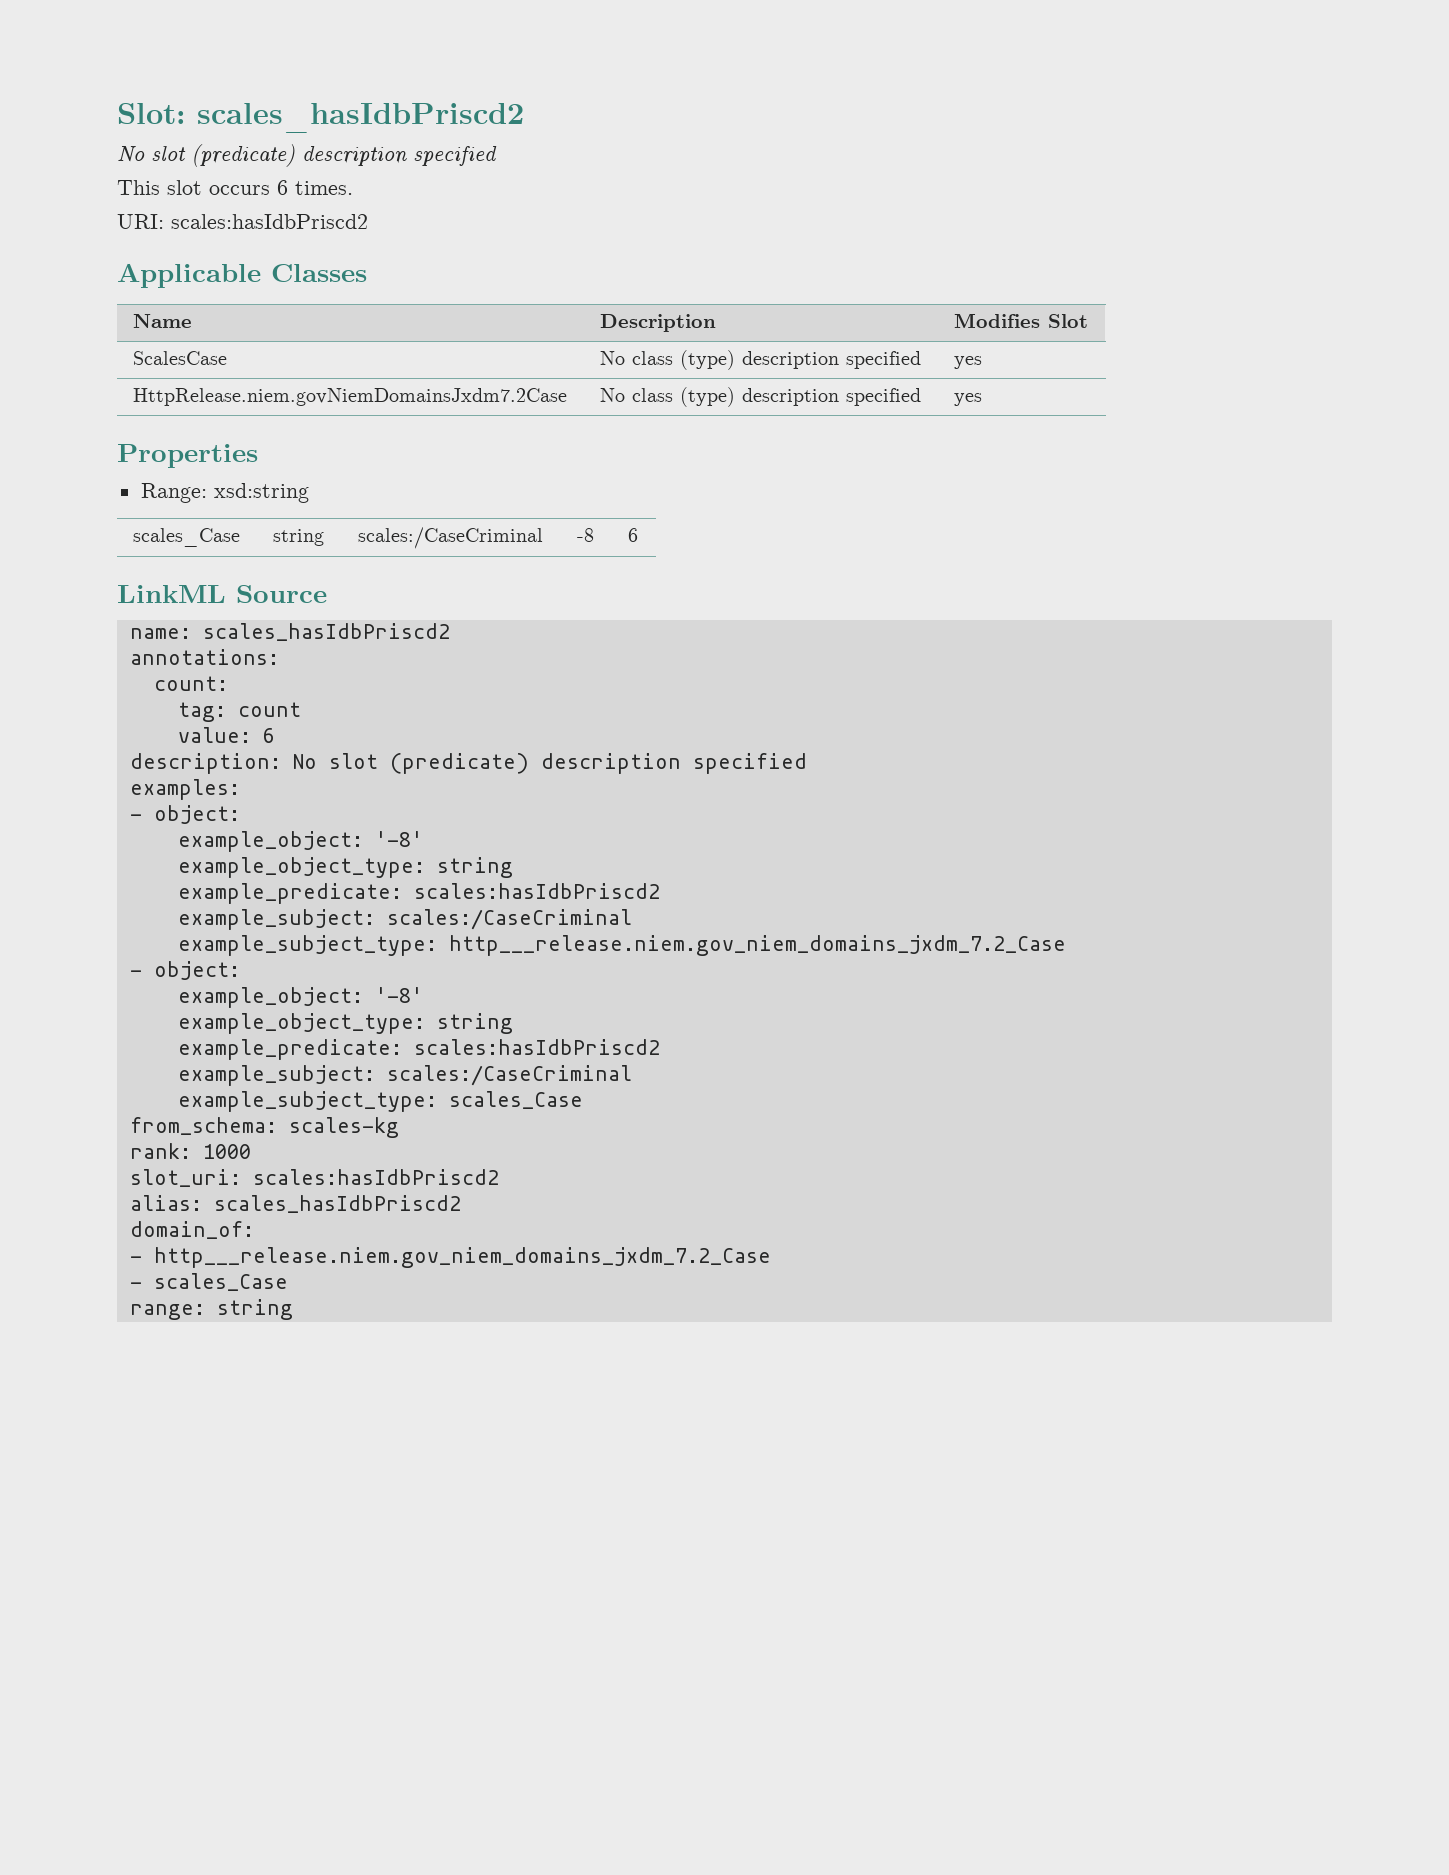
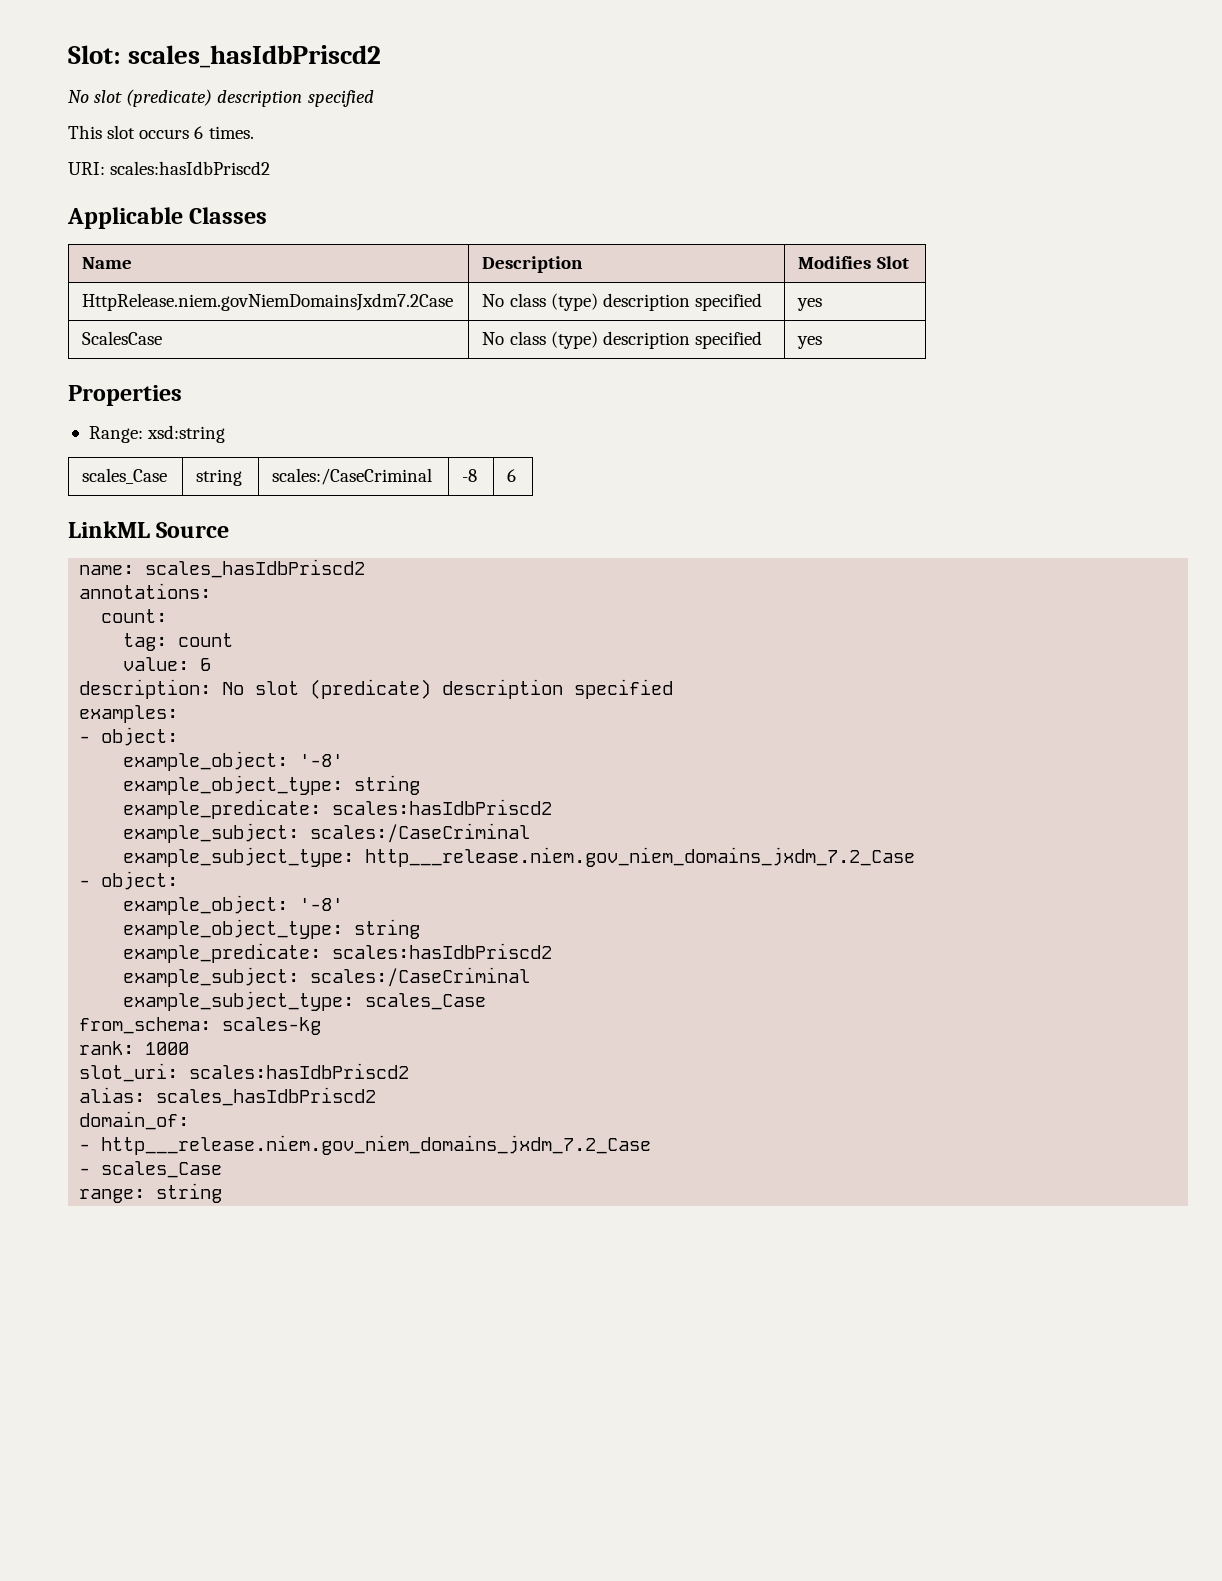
+ HttpRelease.niem.govNiemDomainsJxdm7.2Case | No class (type) description specified | yes
  ScalesCase | No class (type) description specified | yes
- HttpRelease.niem.govNiemDomainsJxdm7.2Case | No class (type) description specified | yes

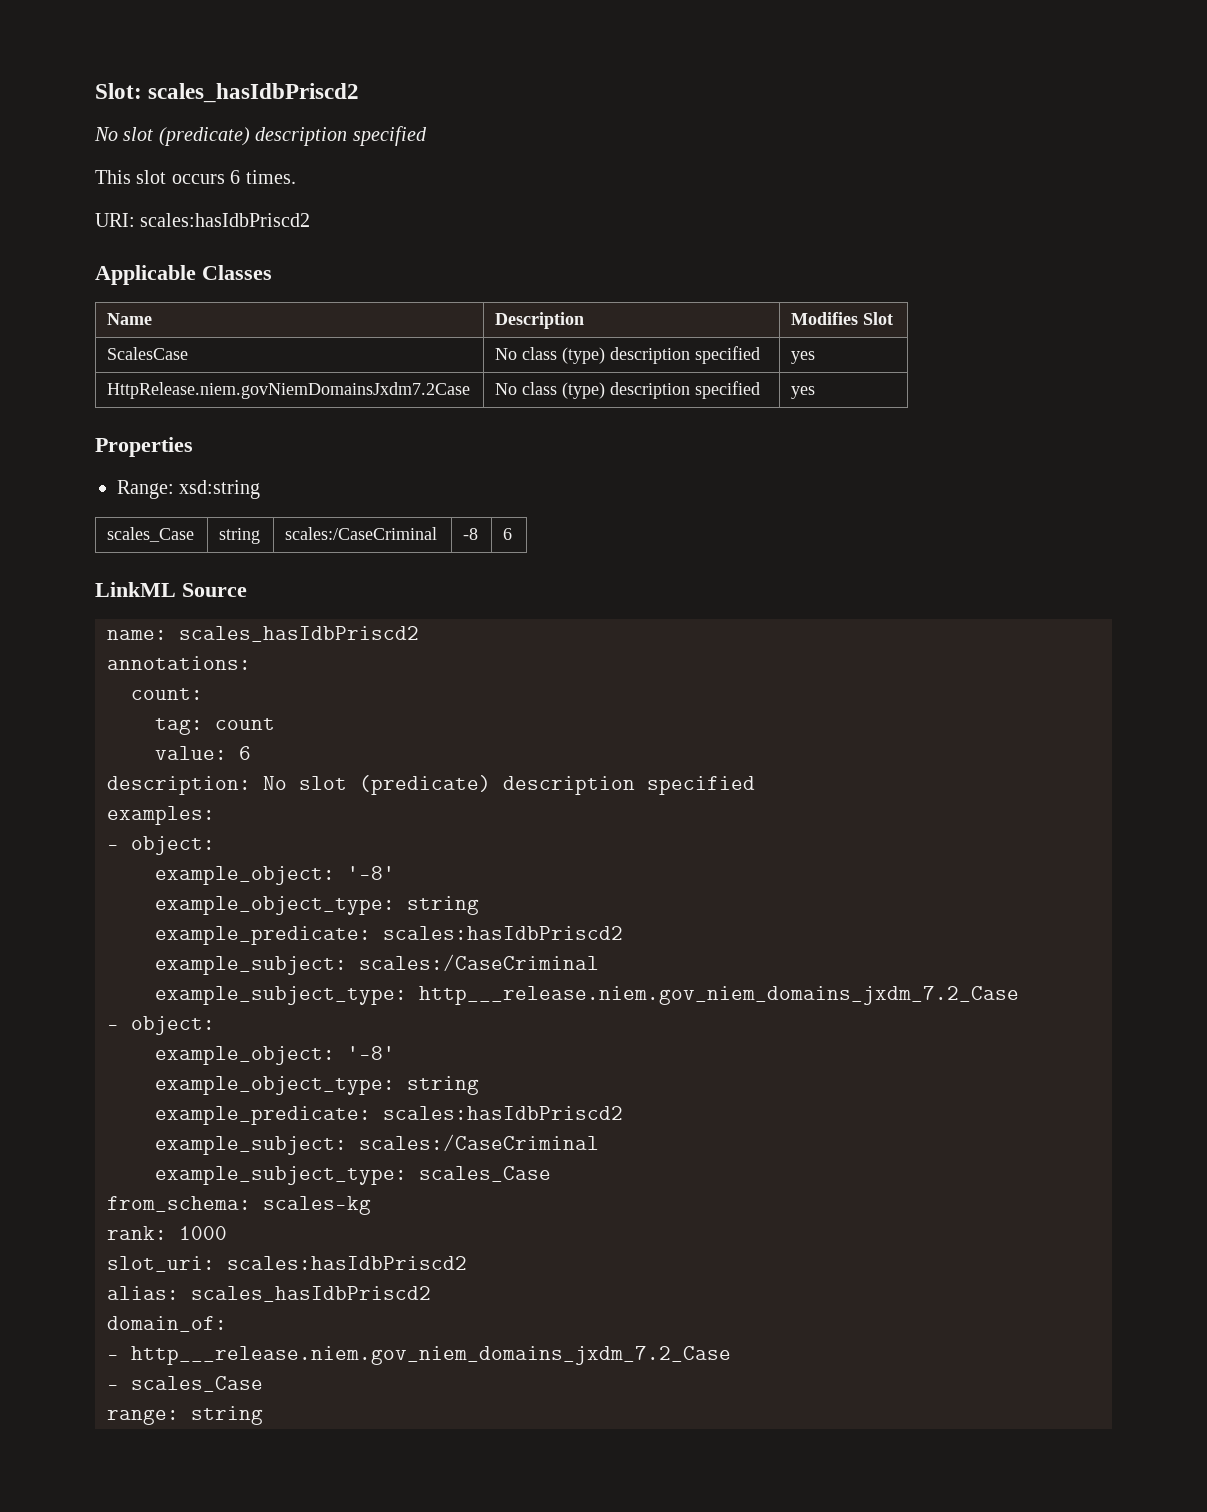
+ ScalesCase | No class (type) description specified | yes
  HttpRelease.niem.govNiemDomainsJxdm7.2Case | No class (type) description specified | yes
- ScalesCase | No class (type) description specified | yes

